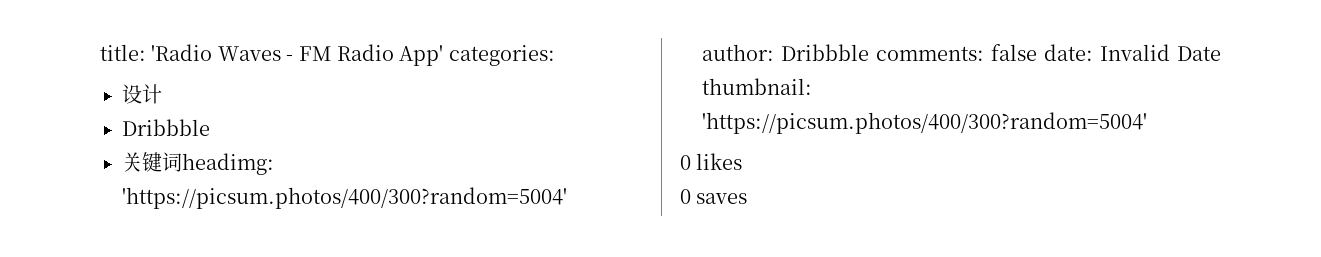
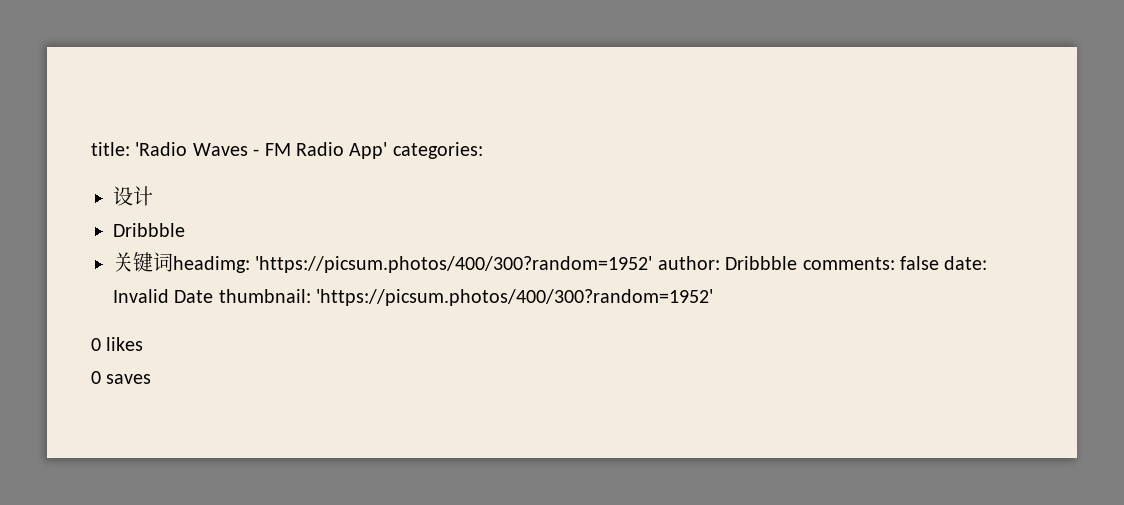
- 关键词headimg: 'https://picsum.photos/400/300?random=5004' author: Dribbble comments: false date: Invalid Date thumbnail: 'https://picsum.photos/400/300?random=5004'
+ 关键词headimg: 'https://picsum.photos/400/300?random=1952' author: Dribbble comments: false date: Invalid Date thumbnail: 'https://picsum.photos/400/300?random=1952'

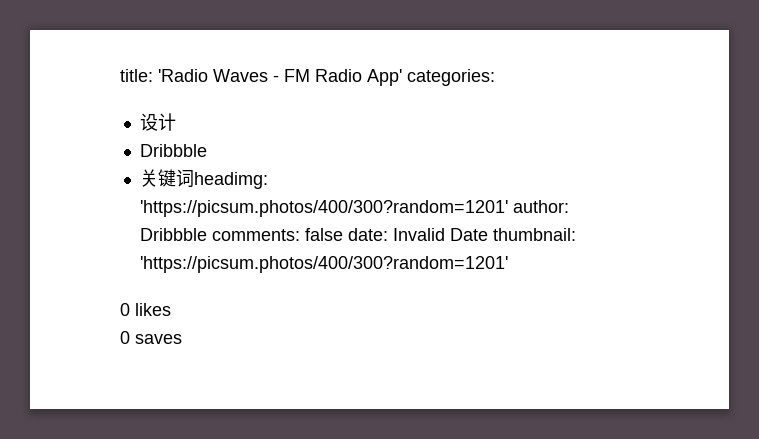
- 关键词headimg: 'https://picsum.photos/400/300?random=1952' author: Dribbble comments: false date: Invalid Date thumbnail: 'https://picsum.photos/400/300?random=1952'
+ 关键词headimg: 'https://picsum.photos/400/300?random=1201' author: Dribbble comments: false date: Invalid Date thumbnail: 'https://picsum.photos/400/300?random=1201'

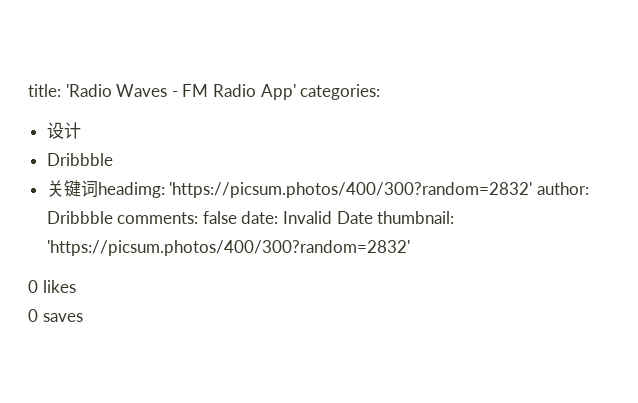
- 关键词headimg: 'https://picsum.photos/400/300?random=1201' author: Dribbble comments: false date: Invalid Date thumbnail: 'https://picsum.photos/400/300?random=1201'
+ 关键词headimg: 'https://picsum.photos/400/300?random=2832' author: Dribbble comments: false date: Invalid Date thumbnail: 'https://picsum.photos/400/300?random=2832'

